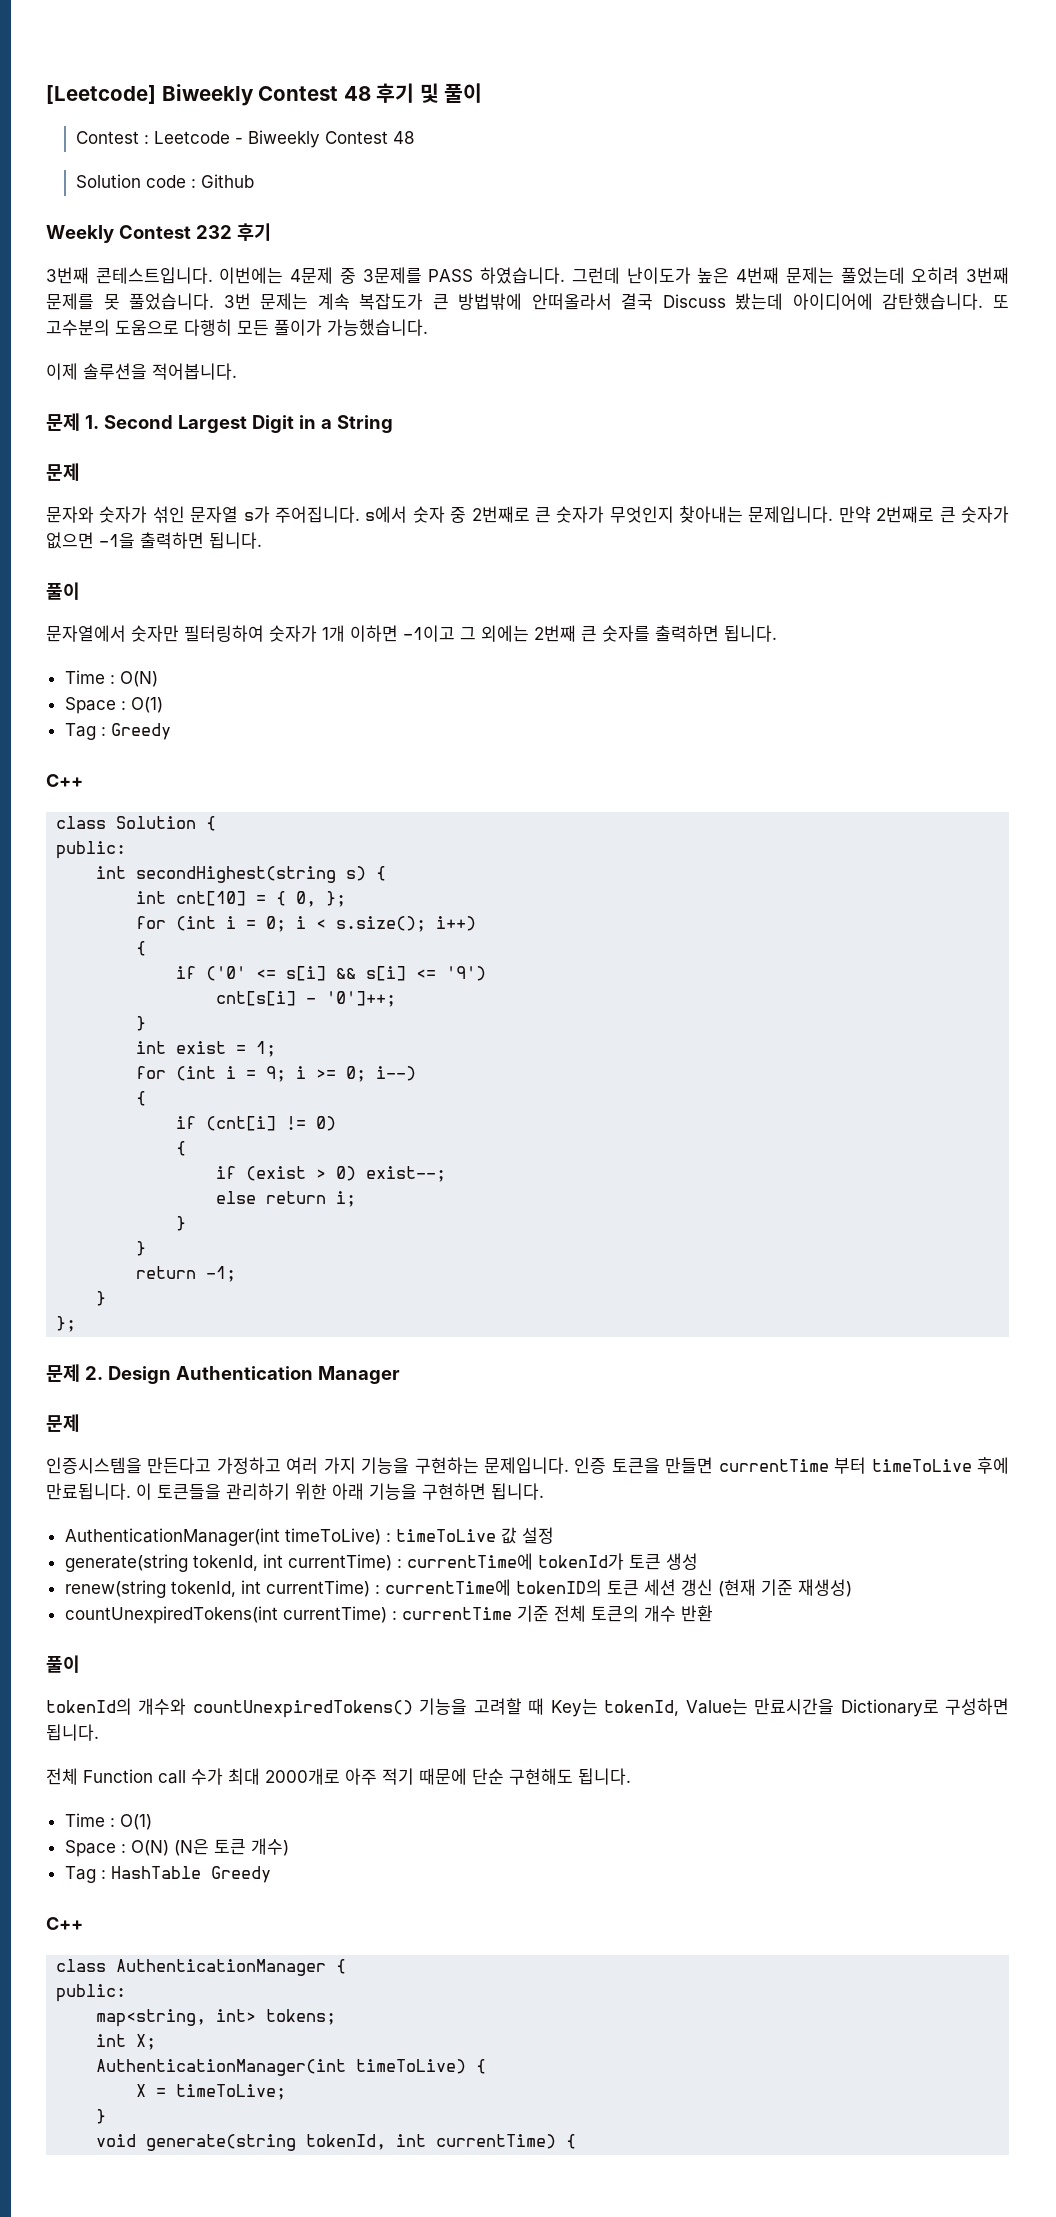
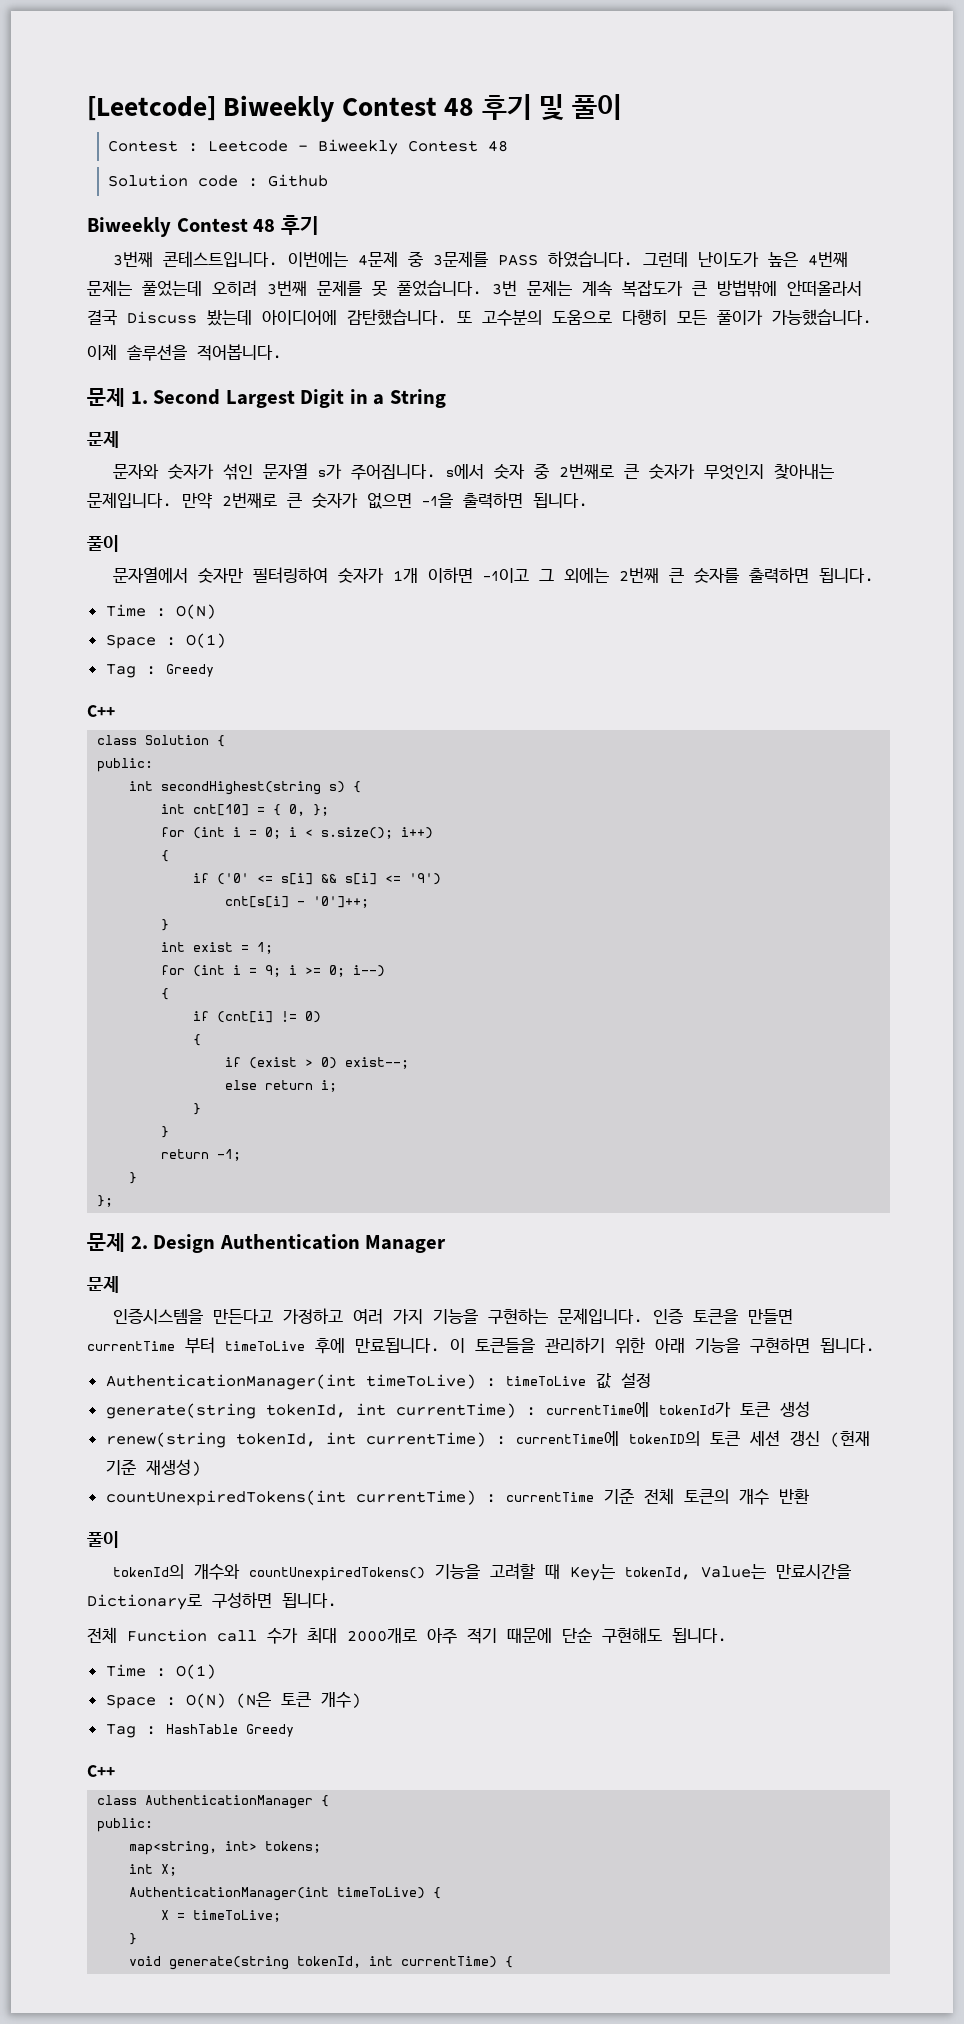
  Solution code : Github
- Weekly Contest 232 후기
+ Biweekly Contest 48 후기

